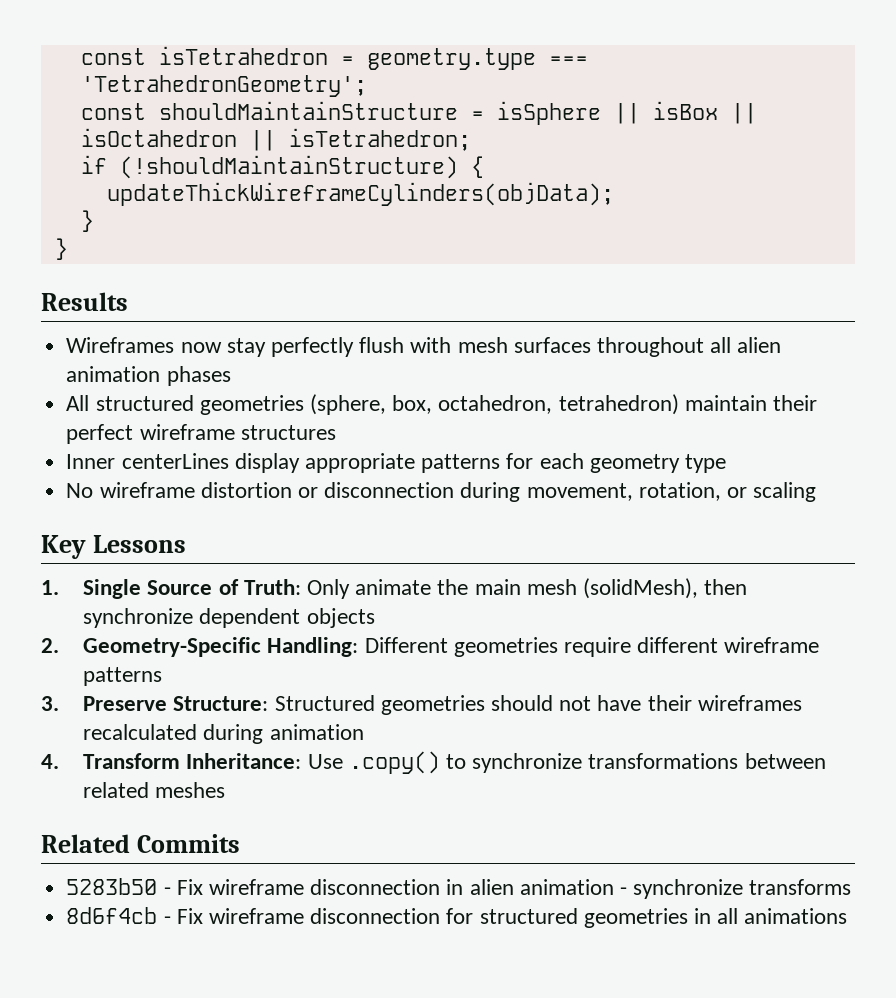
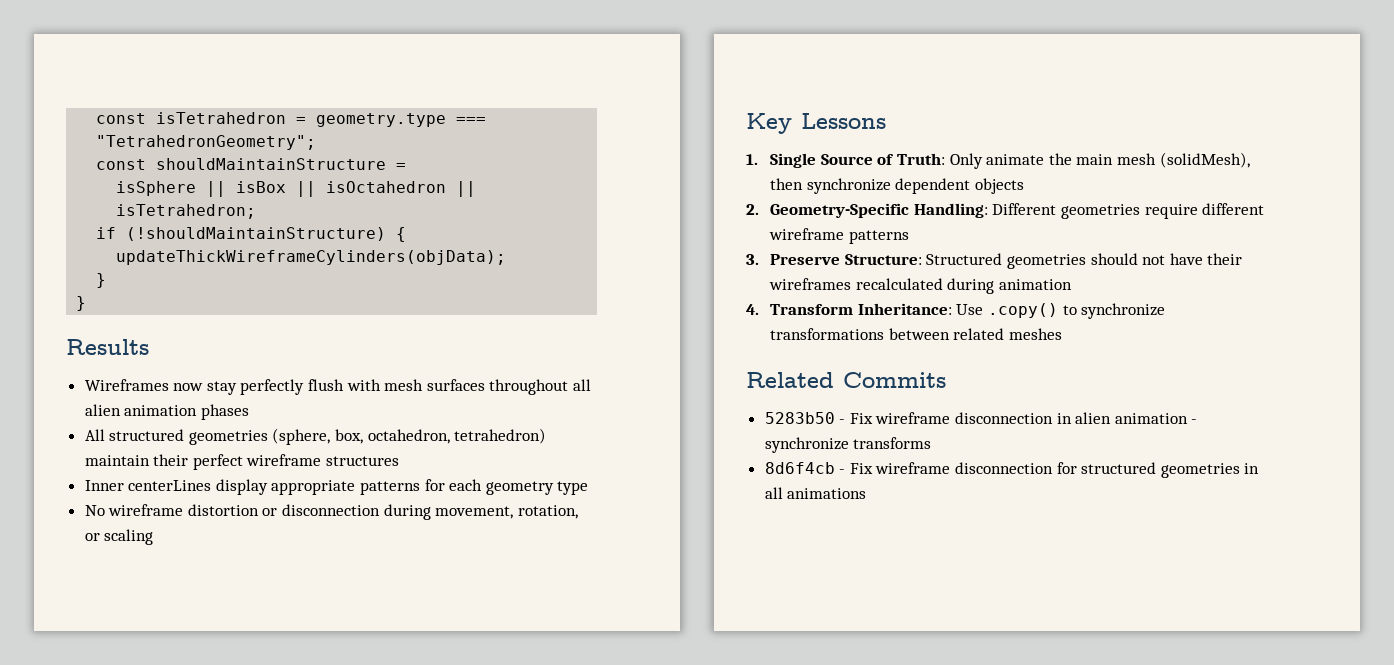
- const isTetrahedron = geometry.type === 'TetrahedronGeometry';
+ const isTetrahedron = geometry.type === "TetrahedronGeometry";
- const shouldMaintainStructure = isSphere || isBox || isOctahedron || isTetrahedron;
+ const shouldMaintainStructure =
+ isSphere || isBox || isOctahedron || isTetrahedron;

